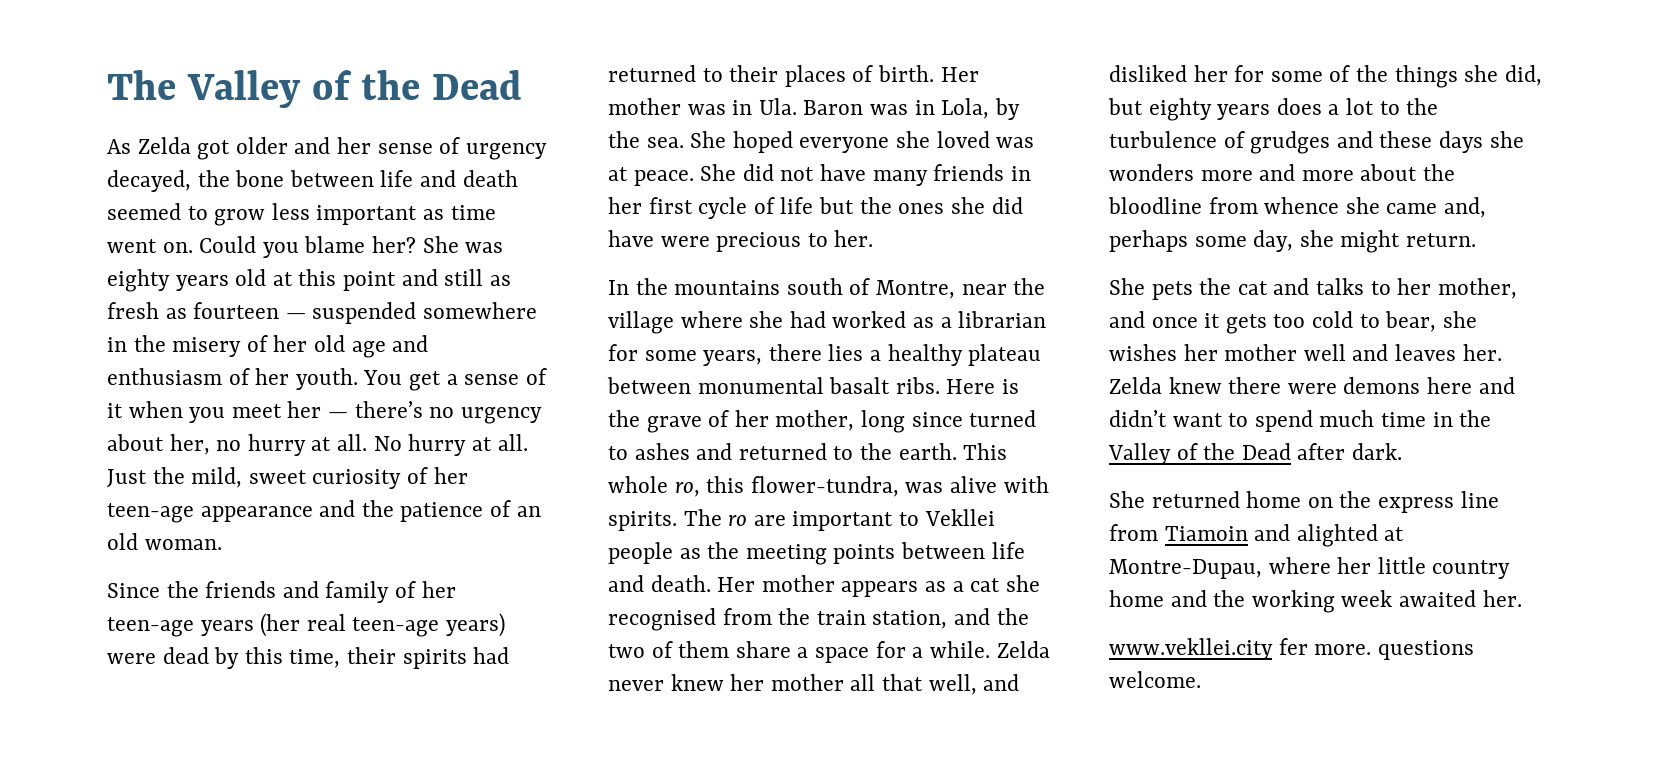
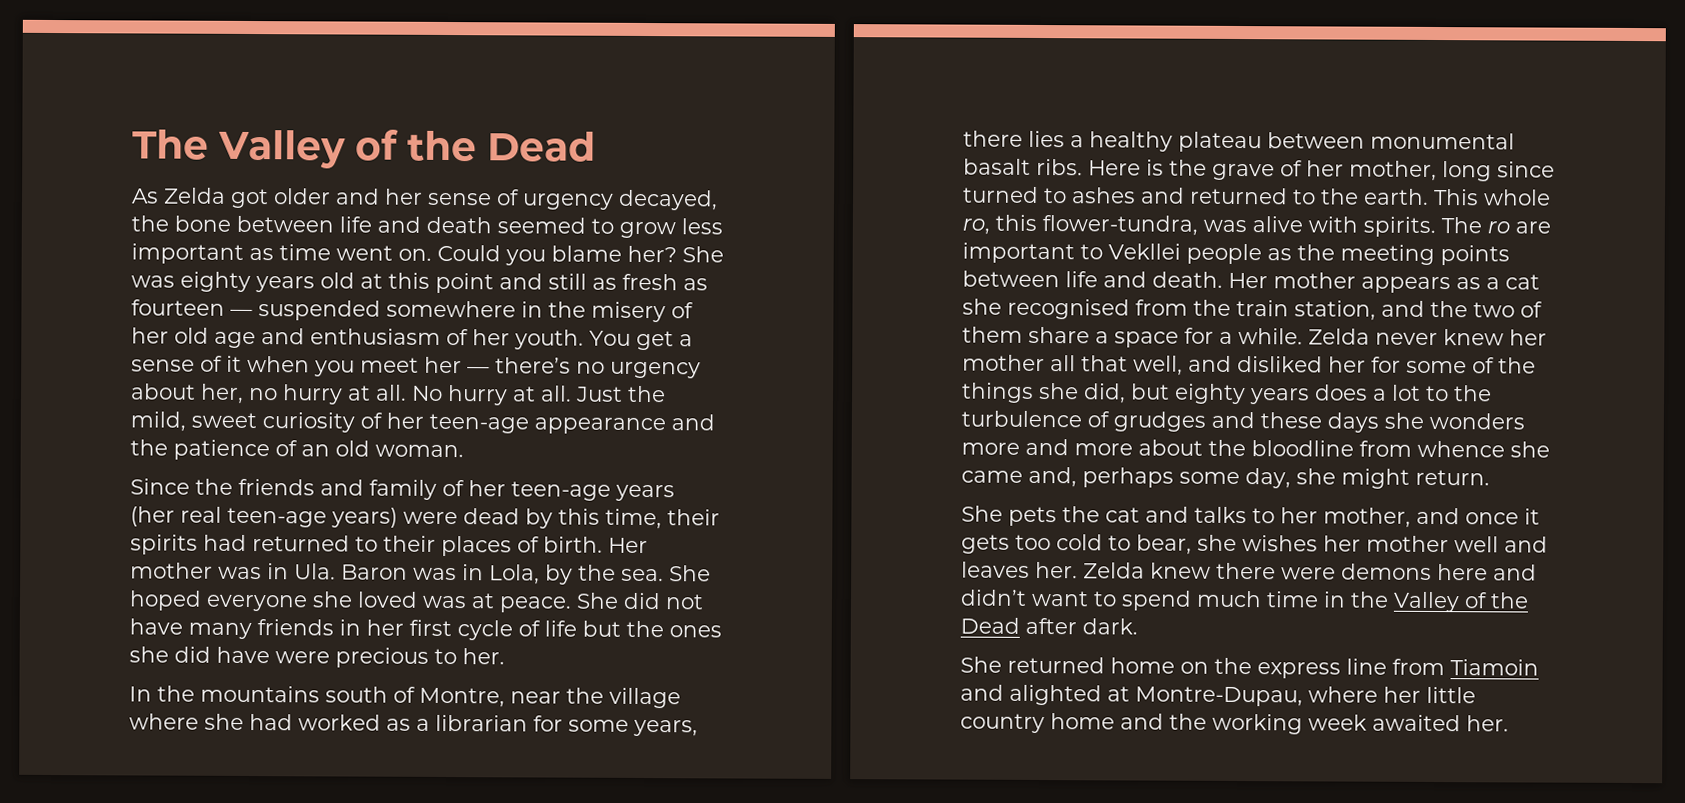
- www.vekllei.city fer more. questions welcome.

